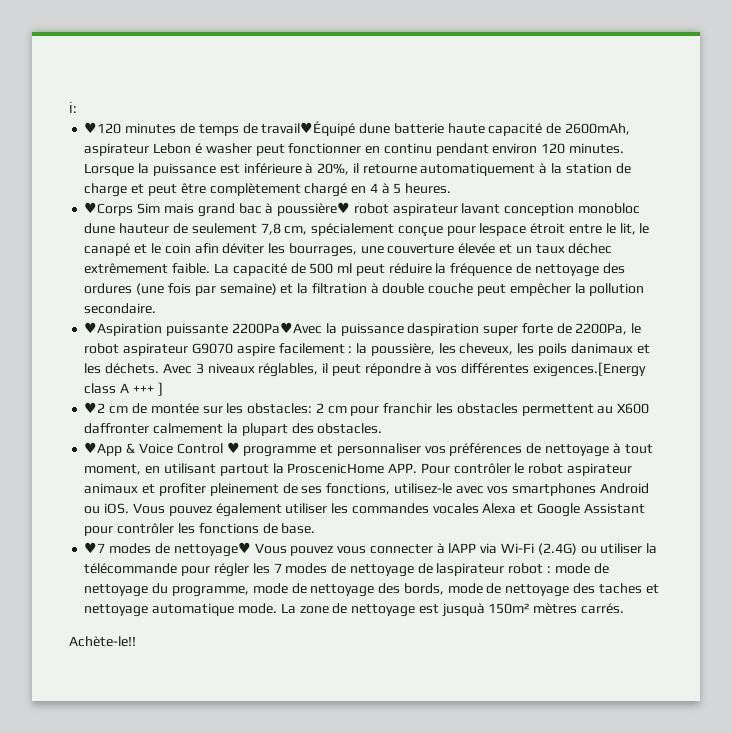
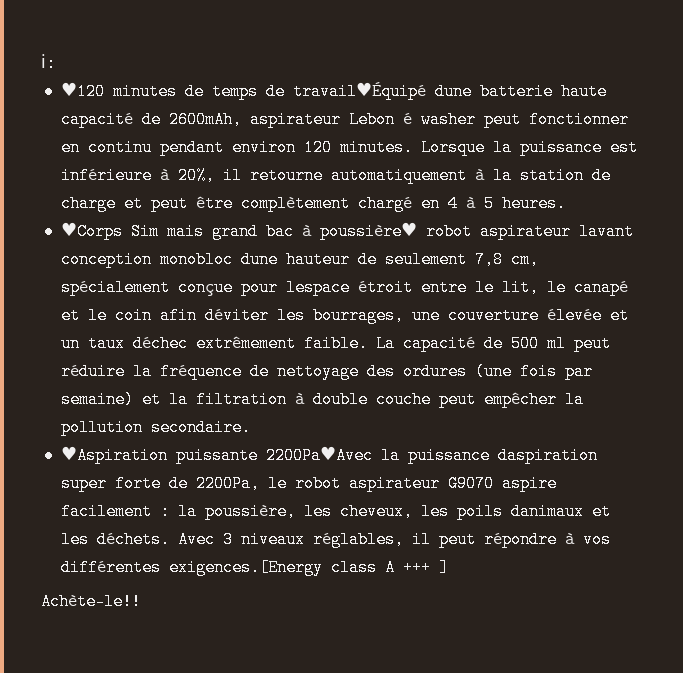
- ♥2 cm de montée sur les obstacles: 2 cm pour franchir les obstacles permettent au X600 daffronter calmement la plupart des obstacles.
- ♥App & Voice Control ♥ programme et personnaliser vos préférences de nettoyage à tout moment, en utilisant partout la ProscenicHome APP. Pour contrôler le robot aspirateur animaux et profiter pleinement de ses fonctions, utilisez-le avec vos smartphones Android ou iOS. Vous pouvez également utiliser les commandes vocales Alexa et Google Assistant pour contrôler les fonctions de base.
- ♥7 modes de nettoyage♥ Vous pouvez vous connecter à lAPP via Wi-Fi (2.4G) ou utiliser la télécommande pour régler les 7 modes de nettoyage de laspirateur robot : mode de nettoyage du programme, mode de nettoyage des bords, mode de nettoyage des taches et nettoyage automatique mode. La zone de nettoyage est jusquà 150m² mètres carrés.

